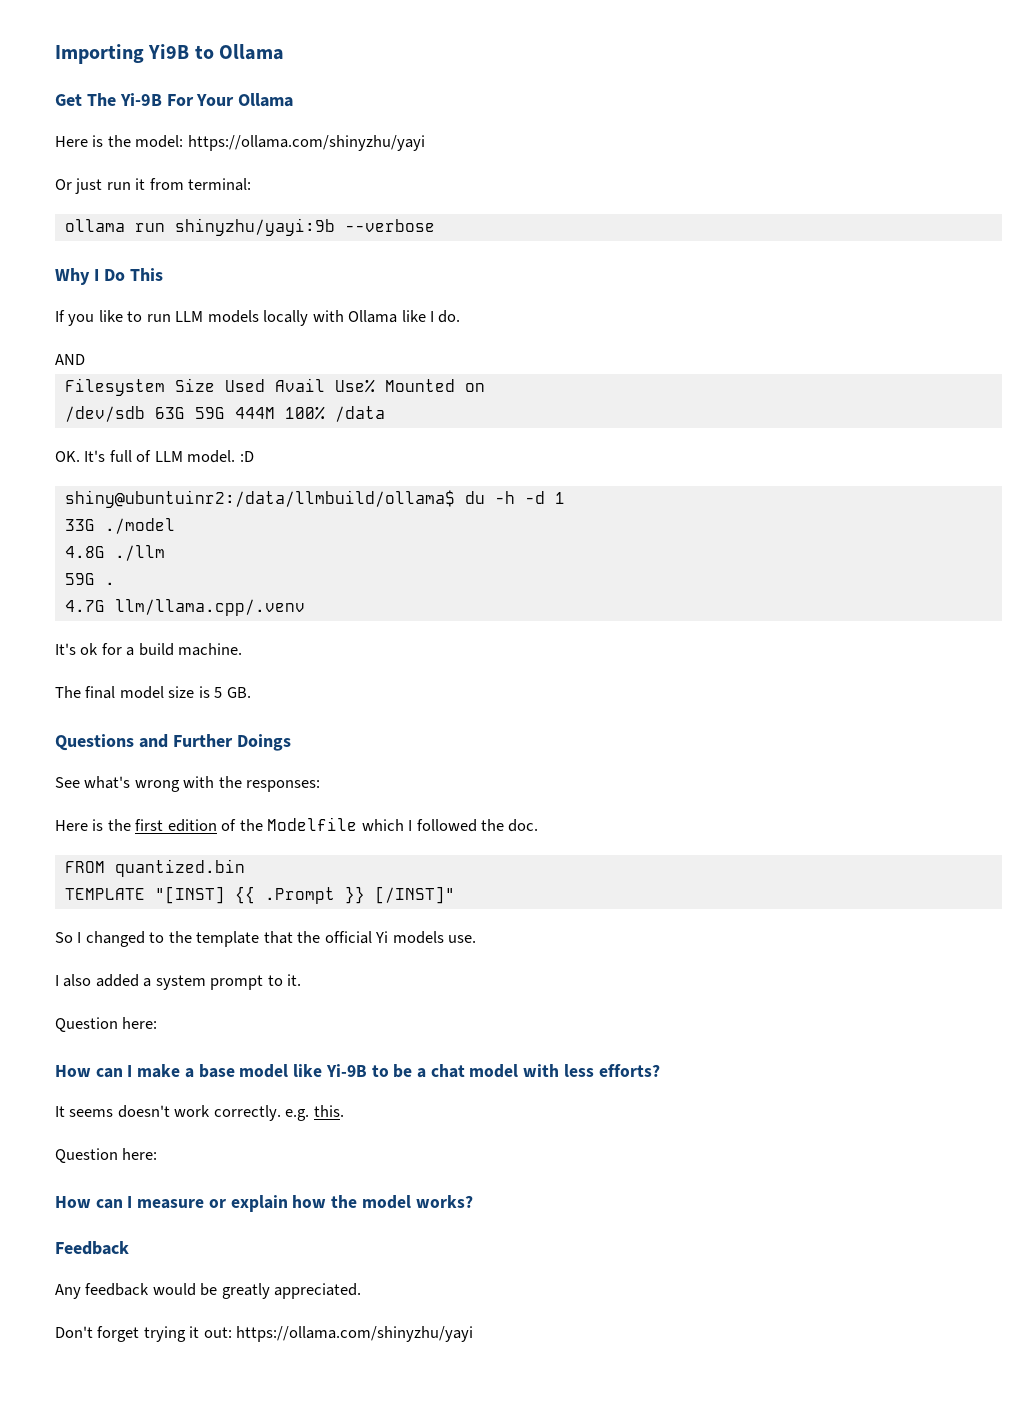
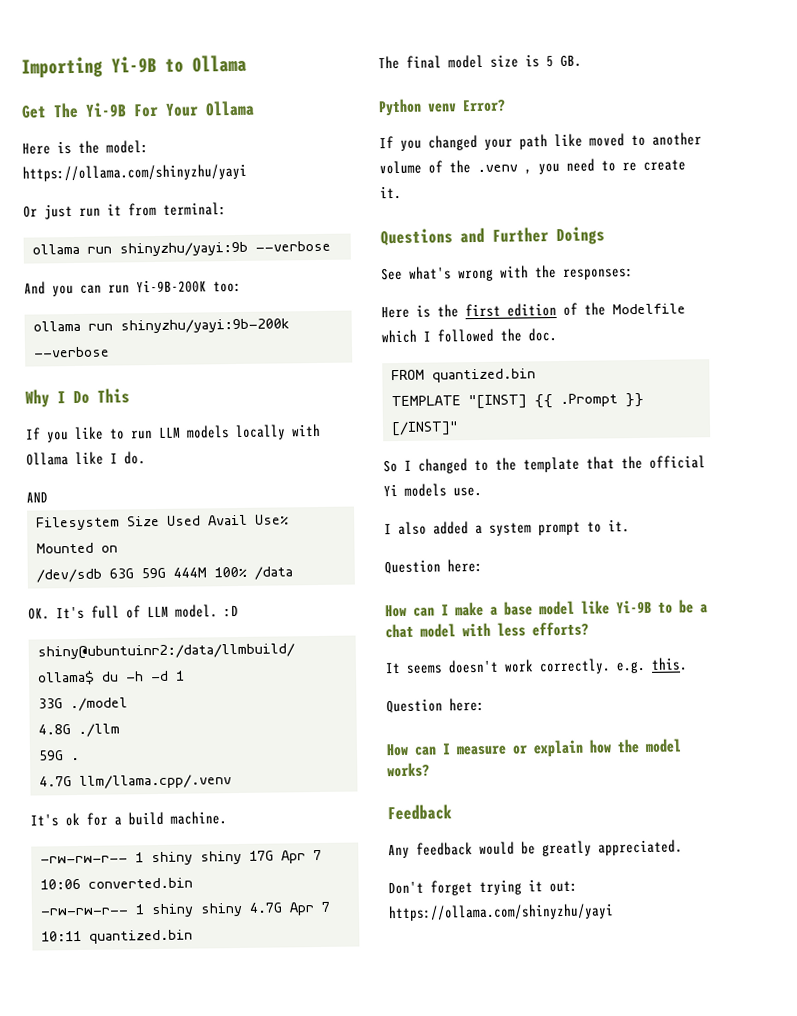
- Importing Yi9B to Ollama
+ Importing Yi-9B to Ollama
+ And you can run Yi-9B-200K too:
+ ollama run shinyzhu/yayi:9b-200k --verbose
+ -rw-rw-r-- 1 shiny shiny 17G Apr 7 10:06 converted.bin
+ -rw-rw-r-- 1 shiny shiny 4.7G Apr 7 10:11 quantized.bin
+ Python venv Error?
+ If you changed your path like moved to another volume of the .venv , you need to re create it.

